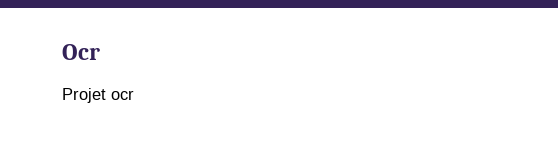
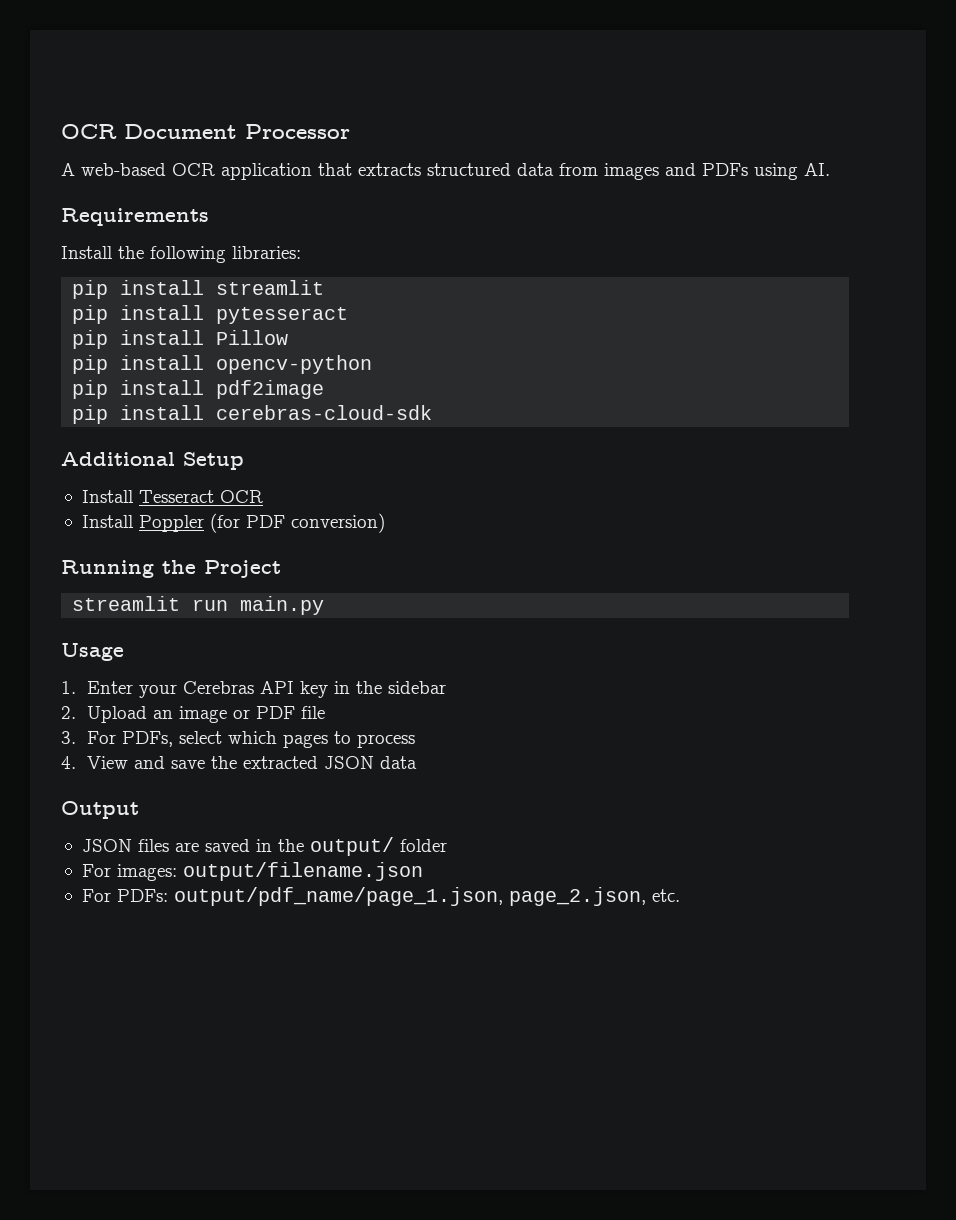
- Ocr
- Projet ocr
+ OCR Document Processor
+ A web-based OCR application that extracts structured data from images and PDFs using AI.
+ Requirements
+ Install the following libraries:
+ pip install streamlit
+ pip install pytesseract
+ pip install Pillow
+ pip install opencv-python
+ pip install pdf2image
+ pip install cerebras-cloud-sdk
+ Additional Setup
+ Install Tesseract OCR
+ Install Poppler (for PDF conversion)
+ Running the Project
+ streamlit run main.py
+ Usage
+ 1. Enter your Cerebras API key in the sidebar
+ 2. Upload an image or PDF file
+ 3. For PDFs, select which pages to process
+ 4. View and save the extracted JSON data
+ Output
+ JSON files are saved in the output/ folder
+ For images: output/filename.json
+ For PDFs: output/pdf_name/page_1.json, page_2.json, etc.

